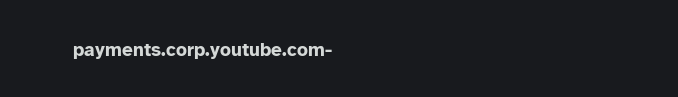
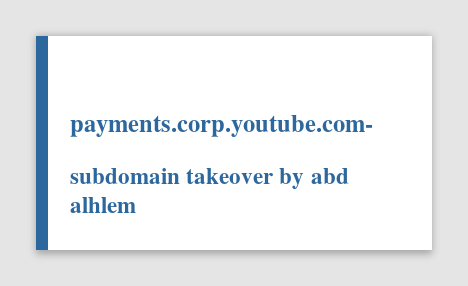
+ subdomain takeover by abd alhlem

